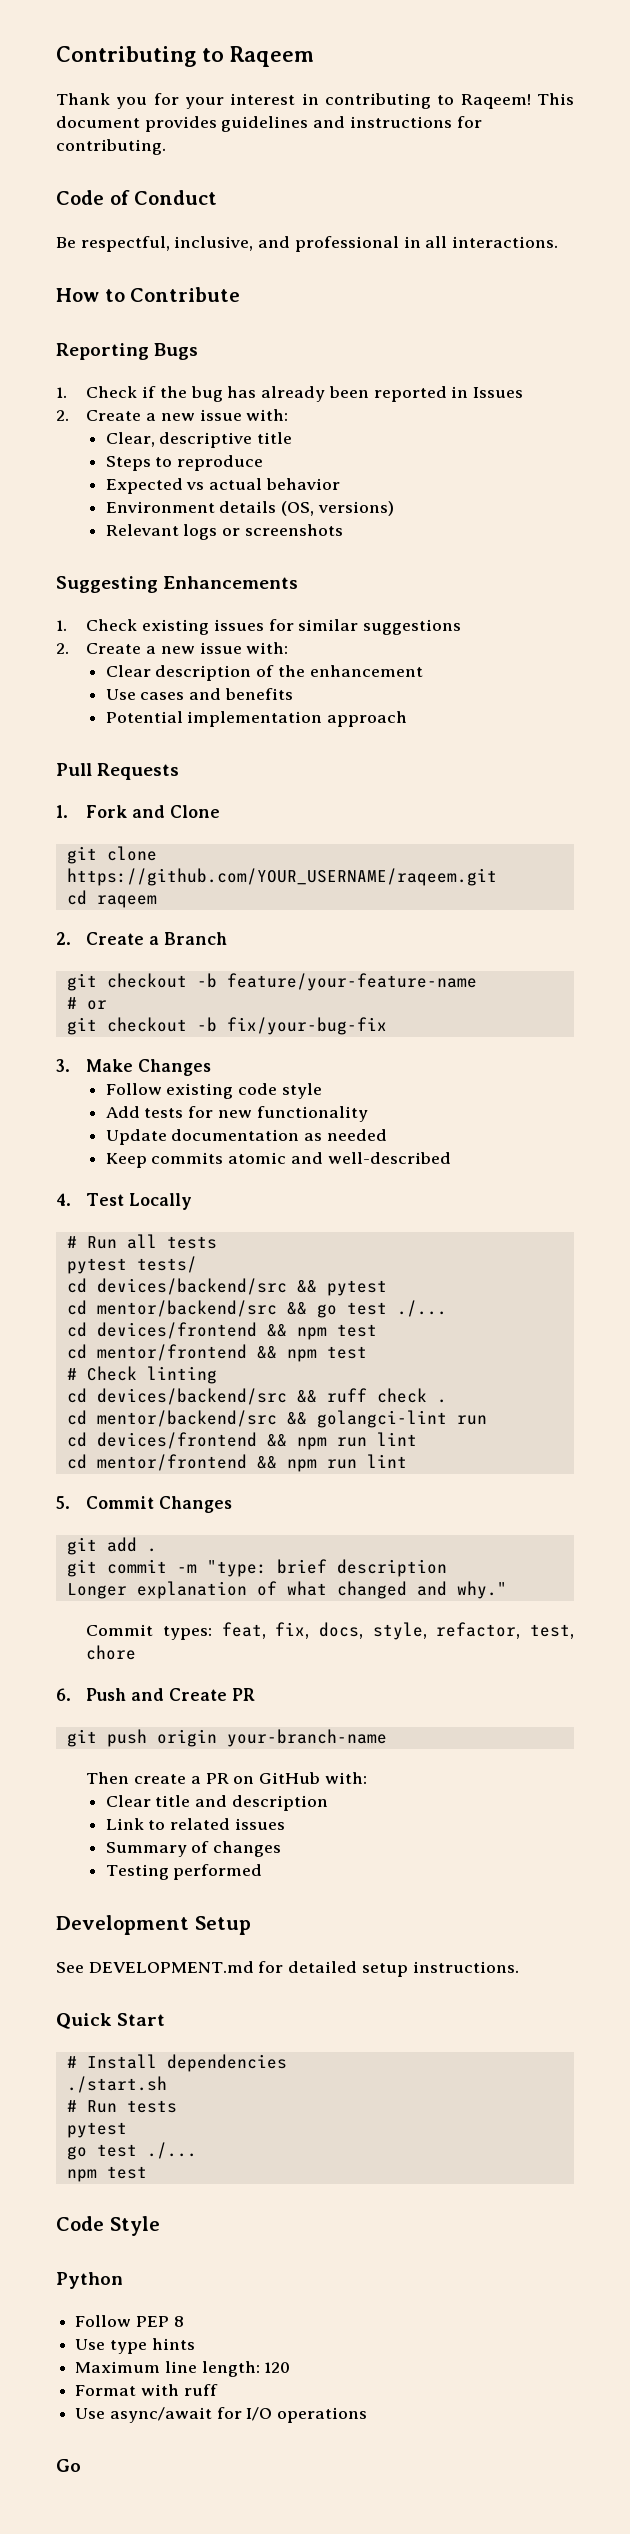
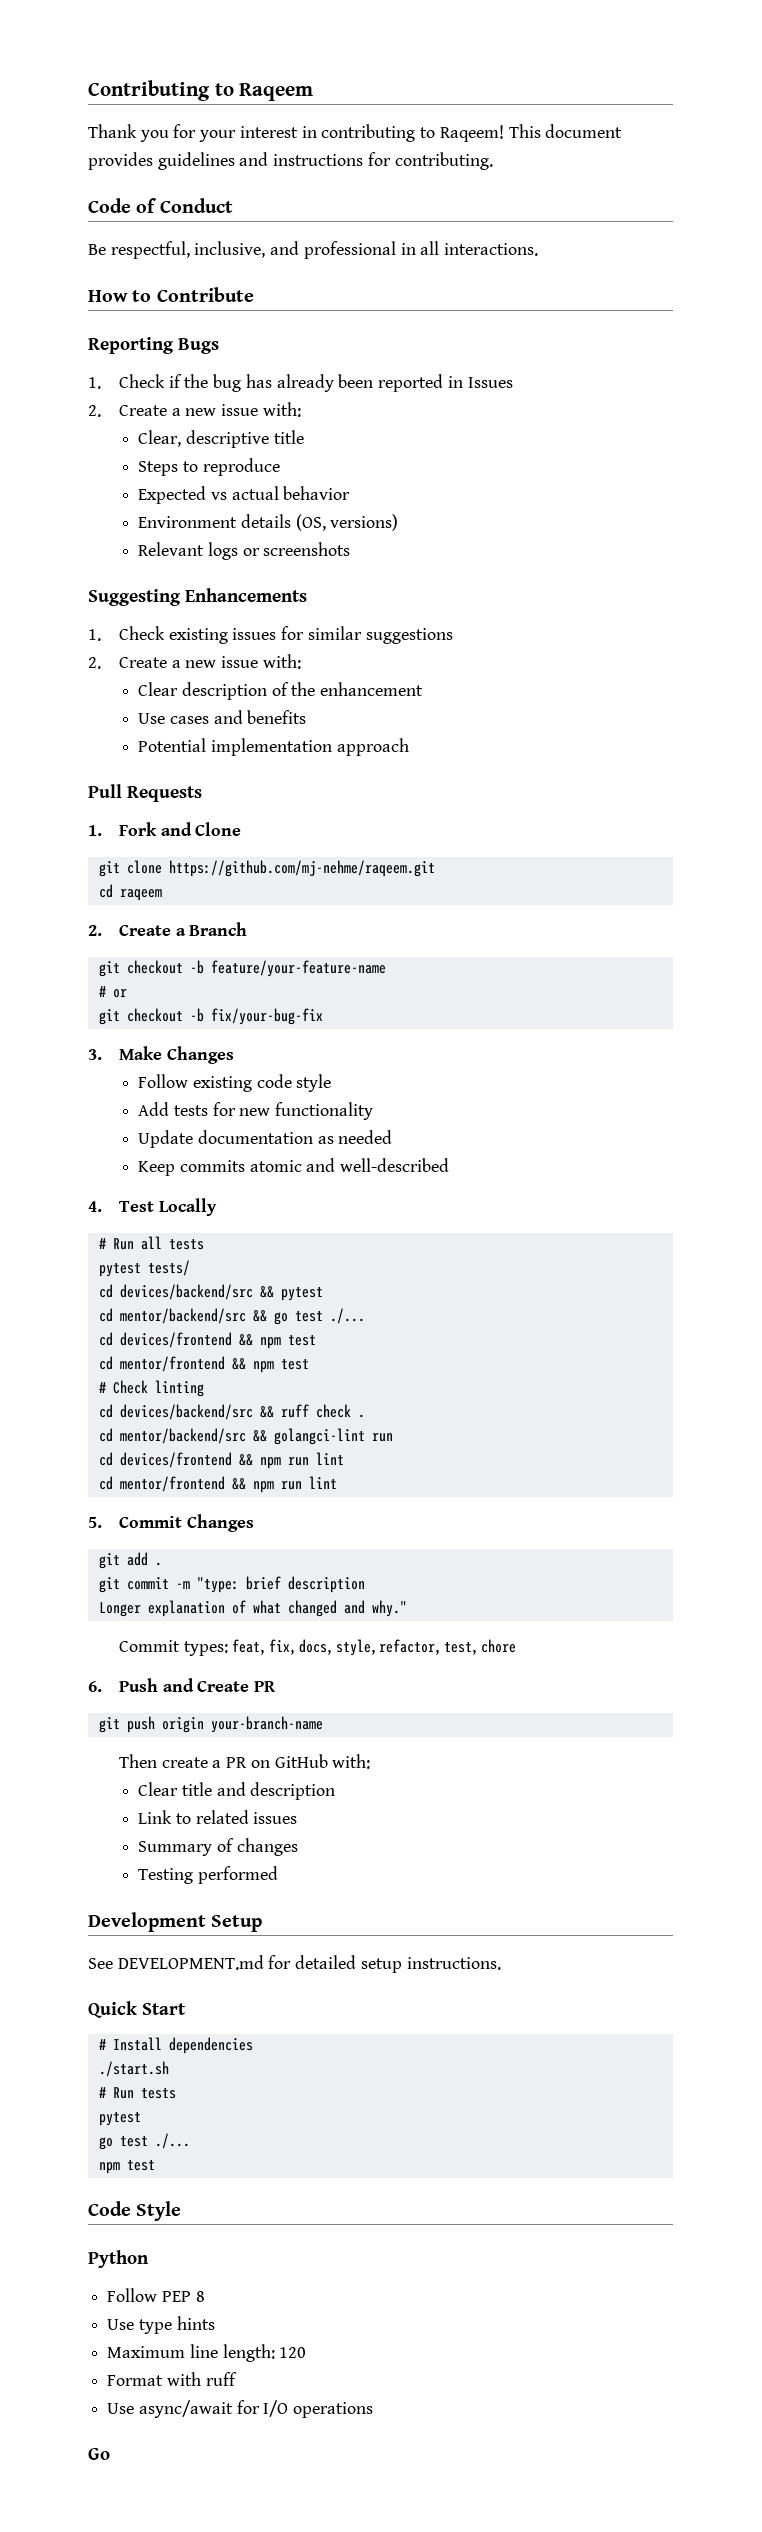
- git clone https://github.com/YOUR_USERNAME/raqeem.git
+ git clone https://github.com/mj-nehme/raqeem.git

